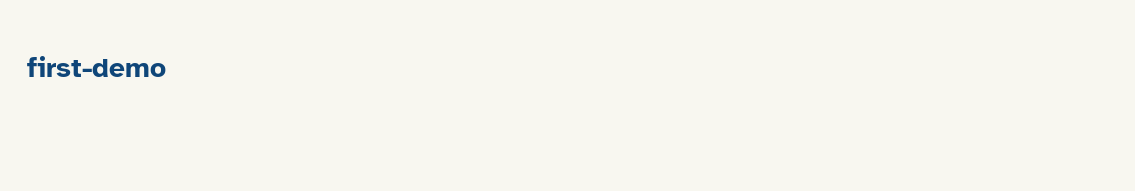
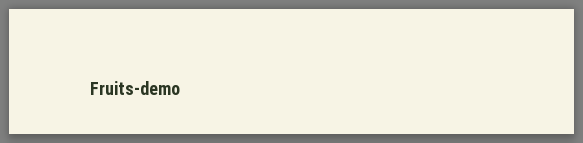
- first-demo
+ Fruits-demo

